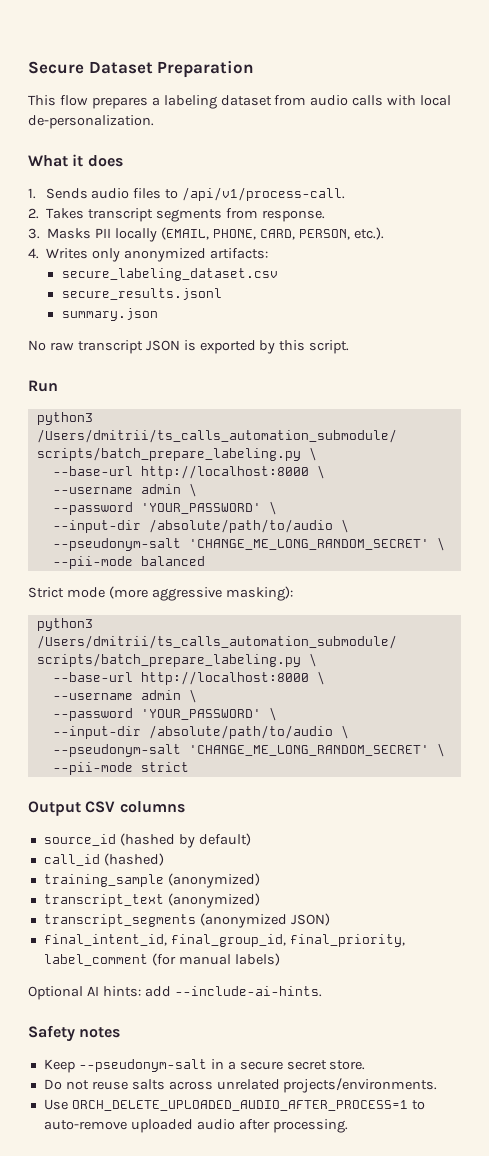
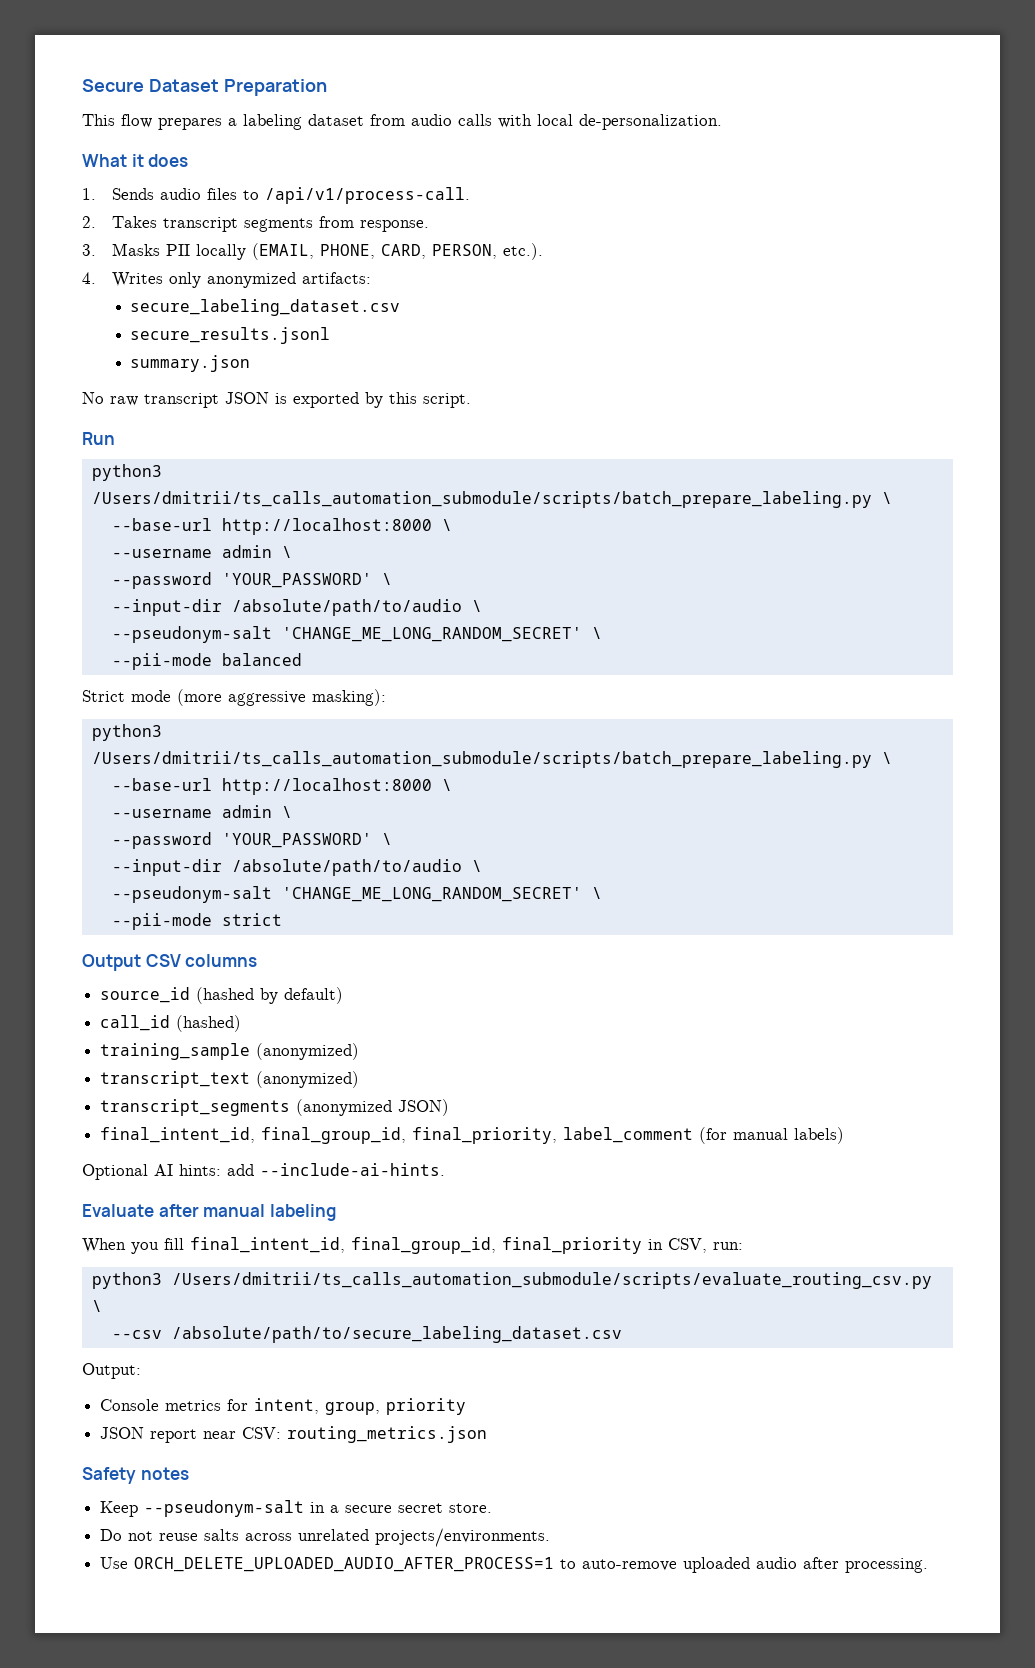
+ Evaluate after manual labeling
+ When you fill final_intent_id, final_group_id, final_priority in CSV, run:
+ python3 /Users/dmitrii/ts_calls_automation_submodule/scripts/evaluate_routing_csv.py \
+ --csv /absolute/path/to/secure_labeling_dataset.csv
+ Output:
+ Console metrics for intent, group, priority
+ JSON report near CSV: routing_metrics.json

